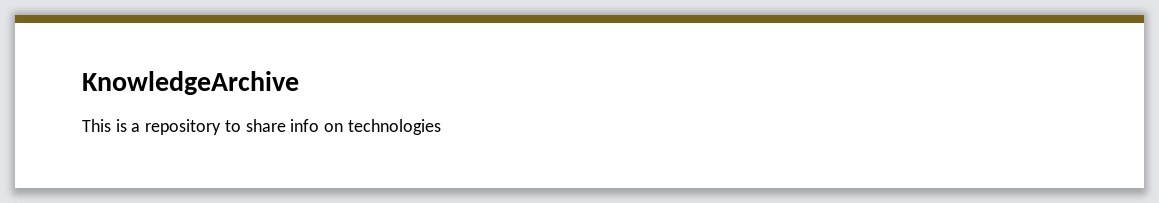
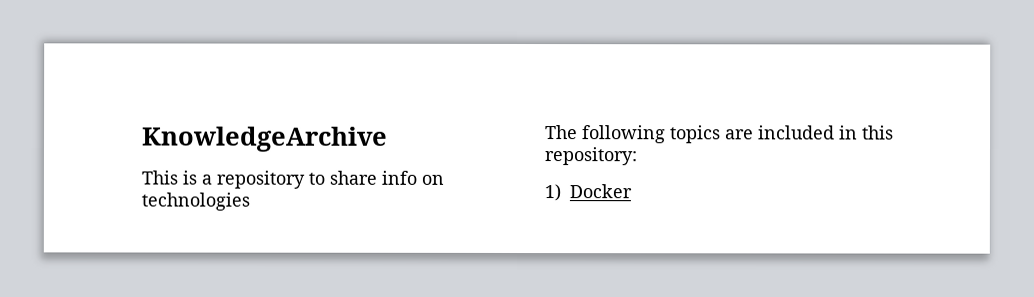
+ The following topics are included in this repository:
+ 1) Docker

